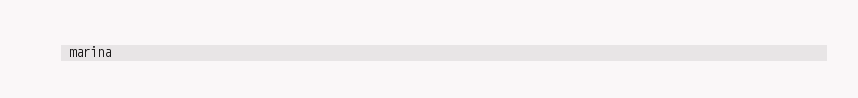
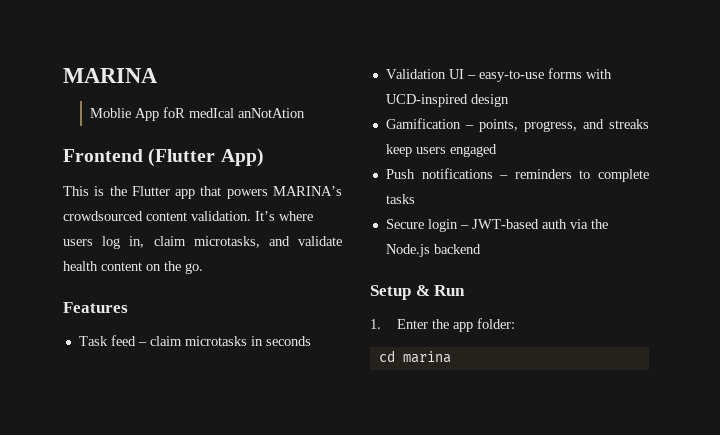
- marina
+ MARINA
+ Moblie App foR medIcal anNotAtion
+ Frontend (Flutter App)
+ This is the Flutter app that powers MARINA’s crowdsourced content validation. It’s where users log in, claim microtasks, and validate health content on the go.
+ Features
+ Task feed – claim microtasks in seconds
+ Validation UI – easy-to-use forms with UCD-inspired design
+ Gamification – points, progress, and streaks keep users engaged
+ Push notifications – reminders to complete tasks
+ Secure login – JWT-based auth via the Node.js backend
+ Setup & Run
+ 1. Enter the app folder:
+ cd marina

